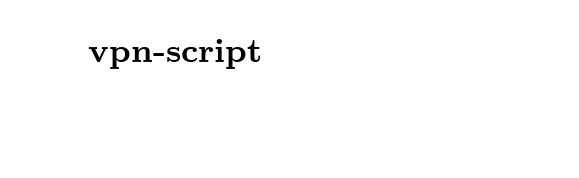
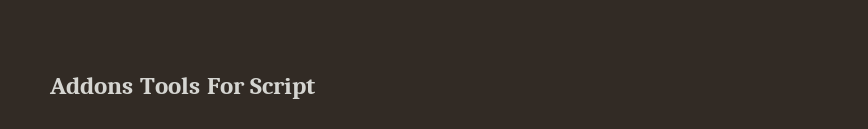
- vpn-script
+ Addons Tools For Script

